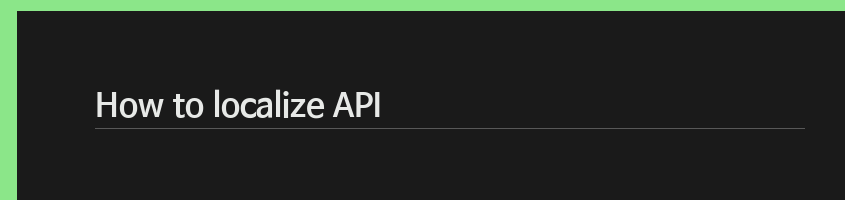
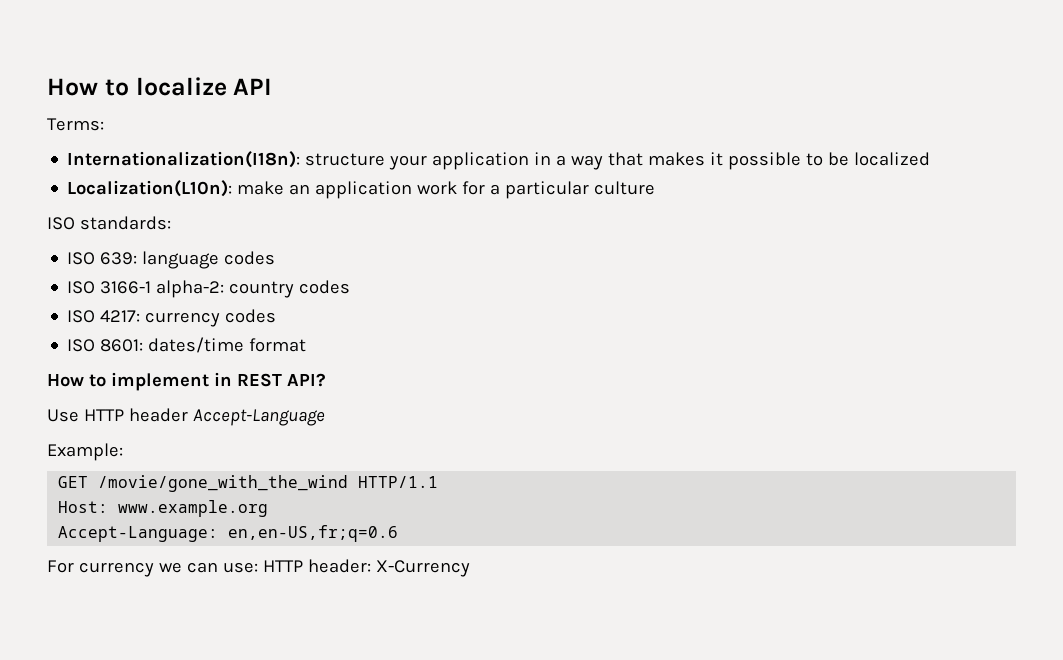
+ Terms:
+ Internationalization(I18n): structure your application in a way that makes it possible to be localized
+ Localization(L10n): make an application work for a particular culture
+ ISO standards:
+ ISO 639: language codes
+ ISO 3166-1 alpha-2: country codes
+ ISO 4217: currency codes
+ ISO 8601: dates/time format
+ How to implement in REST API?
+ Use HTTP header Accept-Language
+ Example:
+ GET /movie/gone_with_the_wind HTTP/1.1
+ Host: www.example.org
+ Accept-Language: en,en-US,fr;q=0.6
+ For currency we can use: HTTP header: X-Currency

